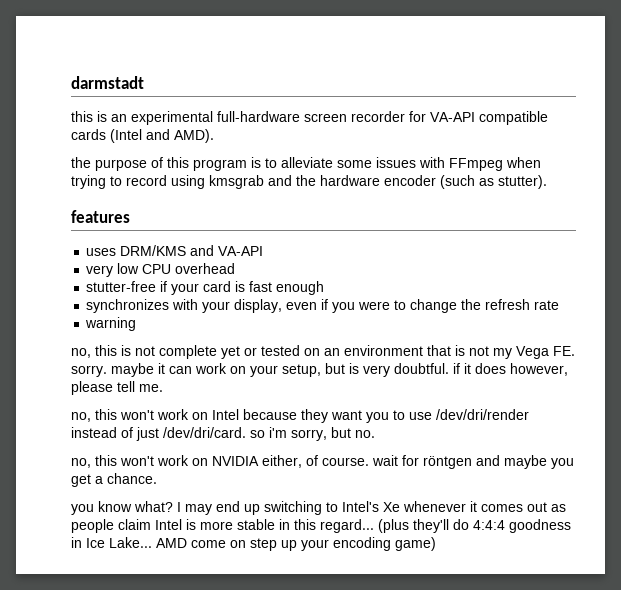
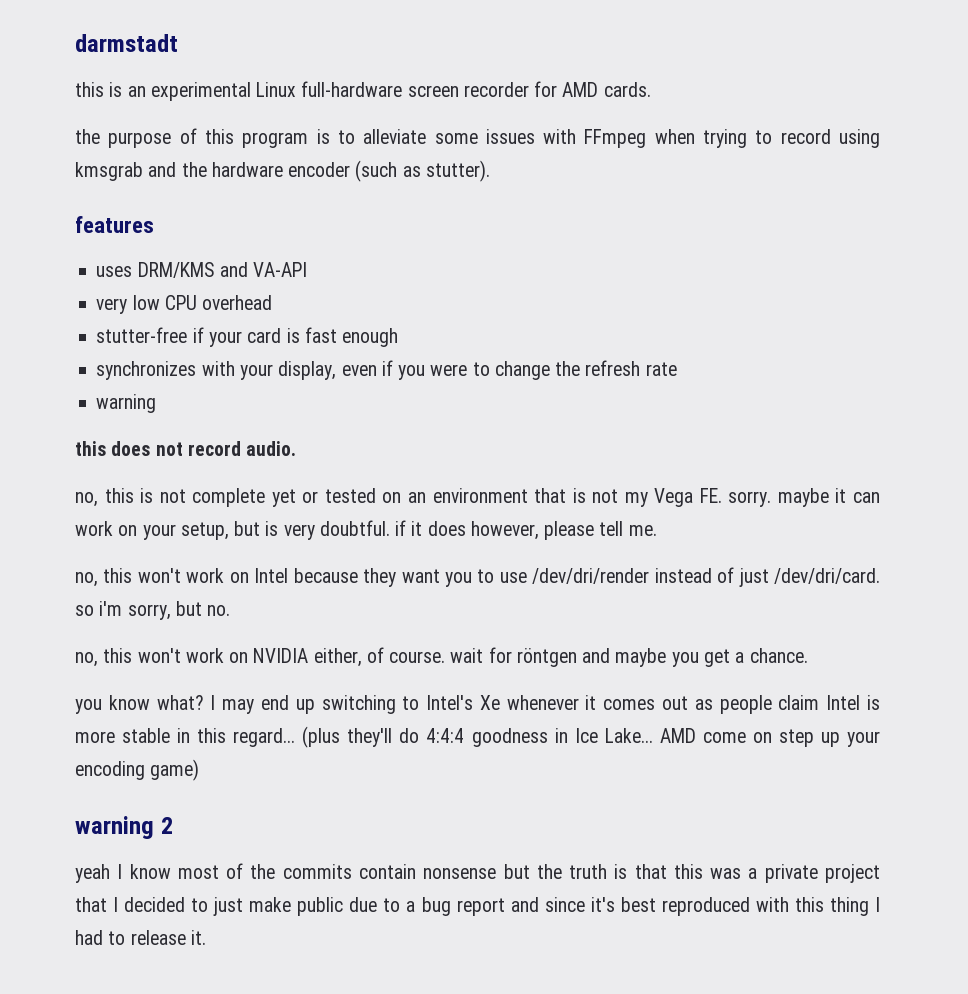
- this is an experimental full-hardware screen recorder for VA-API compatible cards (Intel and AMD).
+ this is an experimental Linux full-hardware screen recorder for AMD cards.
+ this does not record audio.
+ warning 2
+ yeah I know most of the commits contain nonsense but the truth is that this was a private project that I decided to just make public due to a bug report and since it's best reproduced with this thing I had to release it.

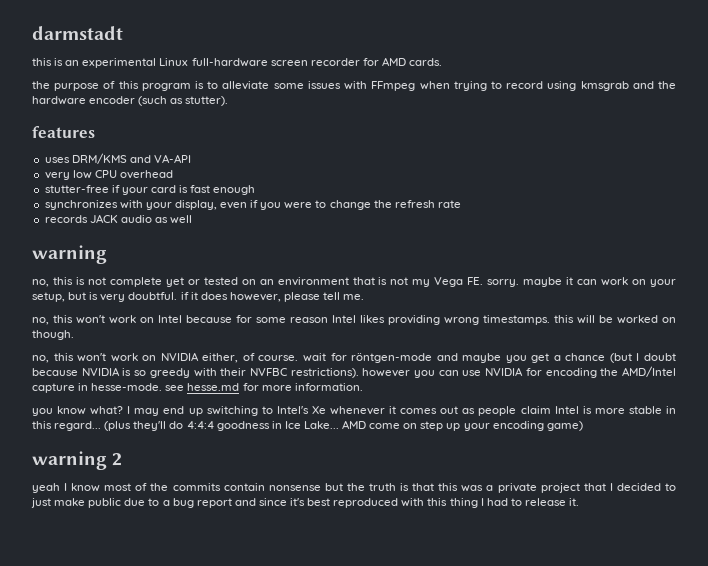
  synchronizes with your display, even if you were to change the refresh rate
+ records JACK audio as well
  warning
- this does not record audio.
- no, this won't work on Intel because they want you to use /dev/dri/render instead of just /dev/dri/card. so i'm sorry, but no.
+ no, this won't work on Intel because for some reason Intel likes providing wrong timestamps. this will be worked on though.
- no, this won't work on NVIDIA either, of course. wait for röntgen and maybe you get a chance.
+ no, this won't work on NVIDIA either, of course. wait for röntgen-mode and maybe you get a chance (but I doubt because NVIDIA is so greedy with their NVFBC restrictions). however you can use NVIDIA for encoding the AMD/Intel capture in hesse-mode. see hesse.md for more information.

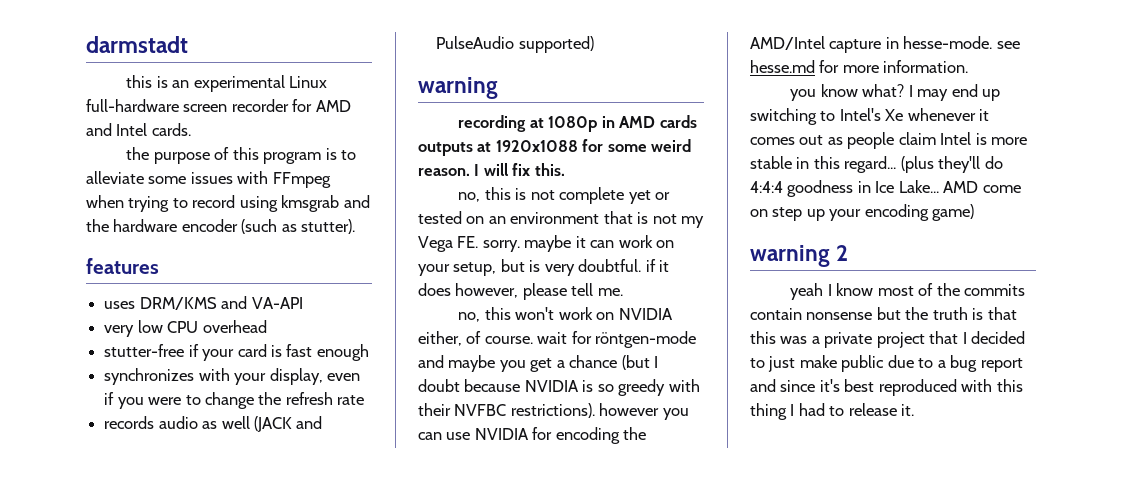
- this is an experimental Linux full-hardware screen recorder for AMD cards.
+ this is an experimental Linux full-hardware screen recorder for AMD and Intel cards.
- records JACK audio as well
+ records audio as well (JACK and PulseAudio supported)
  warning
+ recording at 1080p in AMD cards outputs at 1920x1088 for some weird reason. I will fix this.
- no, this won't work on Intel because for some reason Intel likes providing wrong timestamps. this will be worked on though.

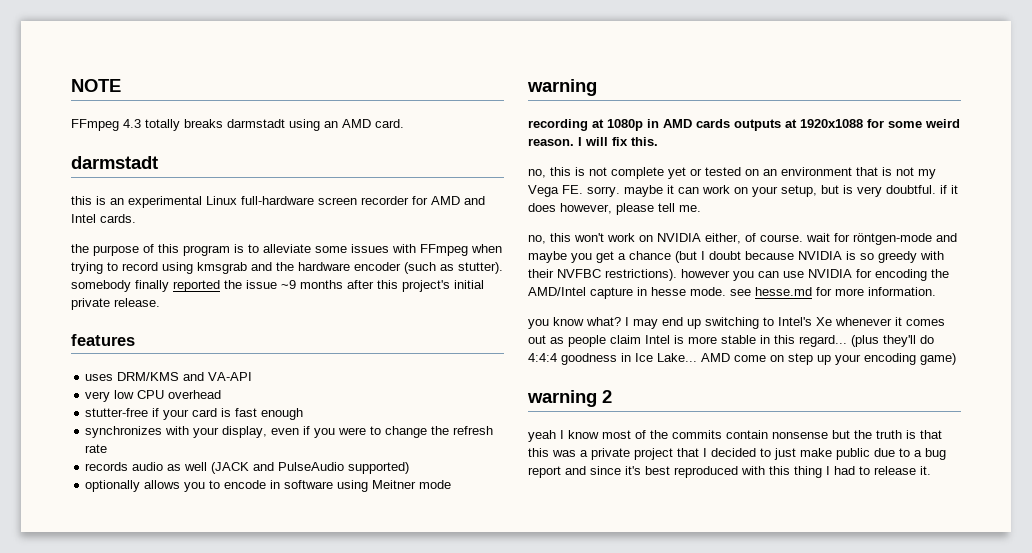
+ NOTE
+ FFmpeg 4.3 totally breaks darmstadt using an AMD card.
- the purpose of this program is to alleviate some issues with FFmpeg when trying to record using kmsgrab and the hardware encoder (such as stutter).
+ the purpose of this program is to alleviate some issues with FFmpeg when trying to record using kmsgrab and the hardware encoder (such as stutter). somebody finally reported the issue ~9 months after this project's initial private release.
+ optionally allows you to encode in software using Meitner mode
- no, this won't work on NVIDIA either, of course. wait for röntgen-mode and maybe you get a chance (but I doubt because NVIDIA is so greedy with their NVFBC restrictions). however you can use NVIDIA for encoding the AMD/Intel capture in hesse-mode. see hesse.md for more information.
+ no, this won't work on NVIDIA either, of course. wait for röntgen-mode and maybe you get a chance (but I doubt because NVIDIA is so greedy with their NVFBC restrictions). however you can use NVIDIA for encoding the AMD/Intel capture in hesse mode. see hesse.md for more information.

